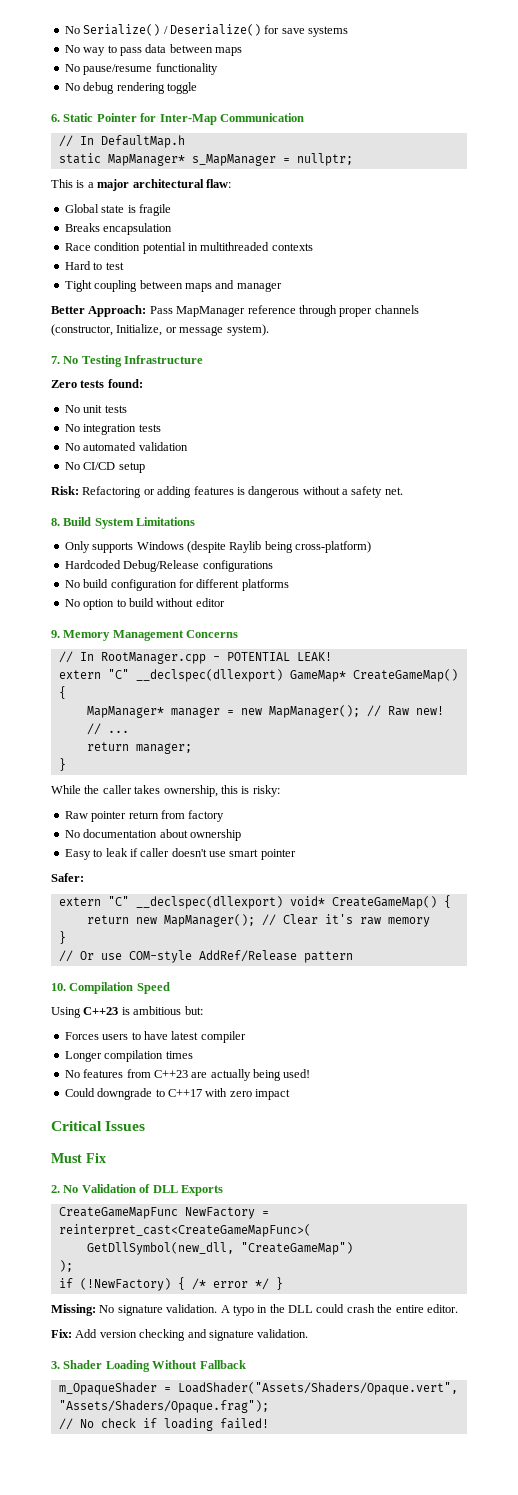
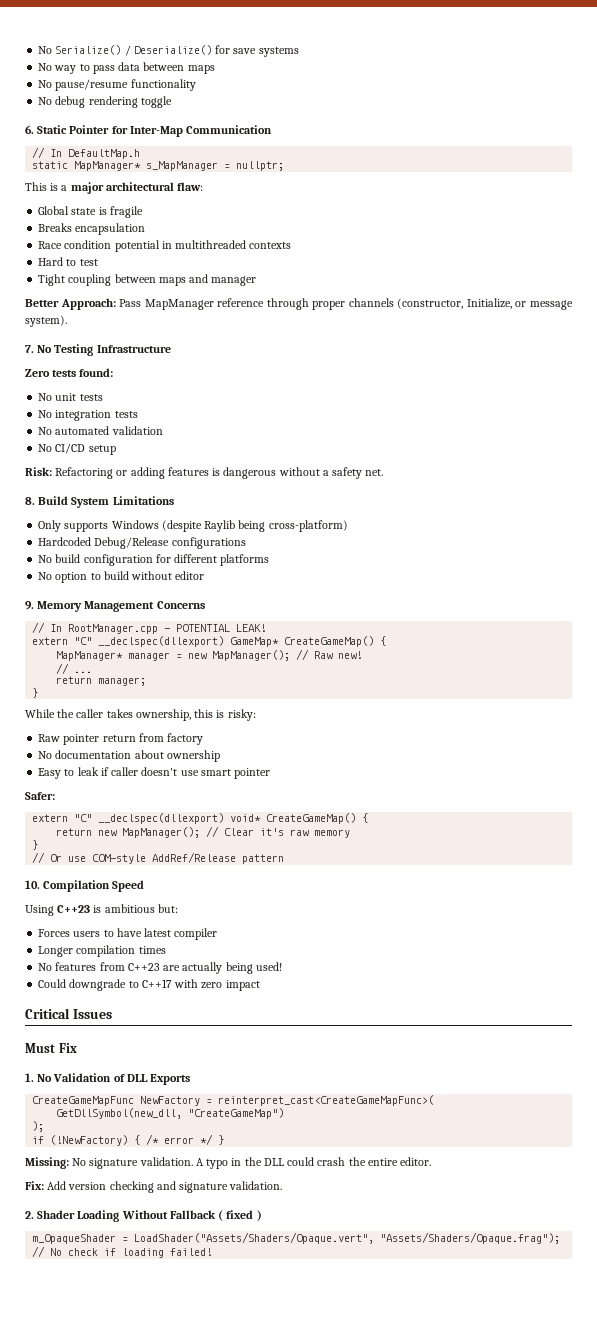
- 2. No Validation of DLL Exports
+ 1. No Validation of DLL Exports
- 3. Shader Loading Without Fallback
+ 2. Shader Loading Without Fallback ( fixed )

